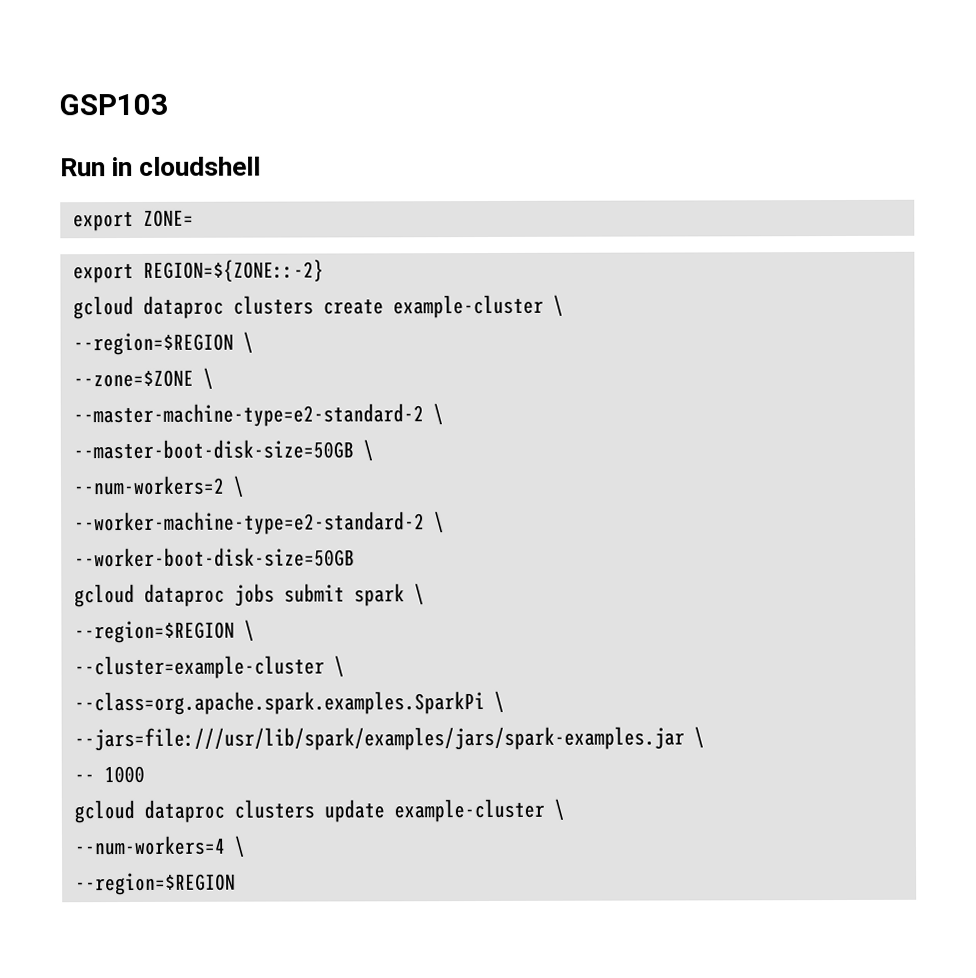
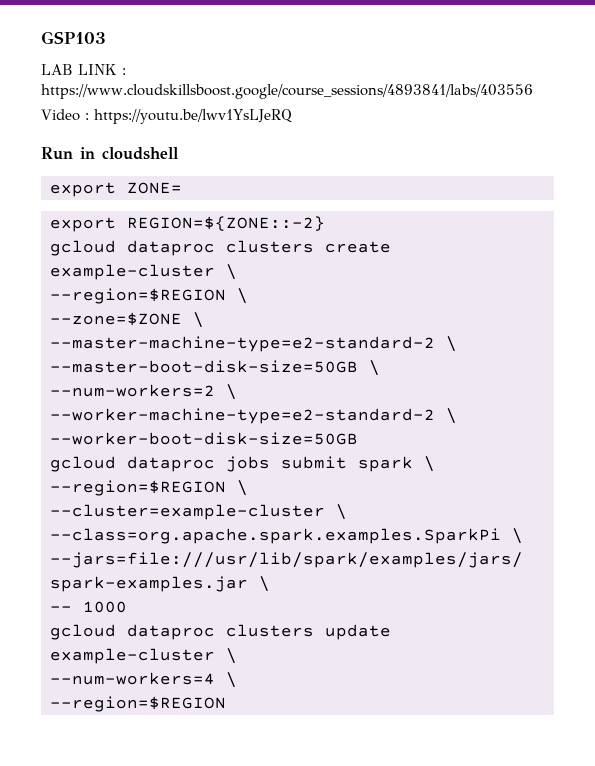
+ LAB LINK : https://www.cloudskillsboost.google/course_sessions/4893841/labs/403556
+ Video : https://youtu.be/lwv1YsLJeRQ

